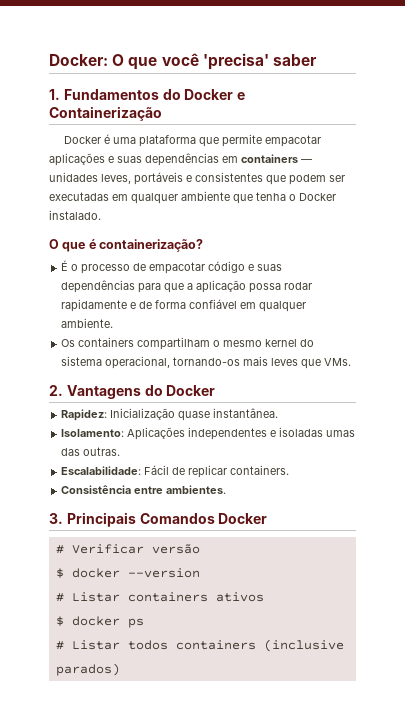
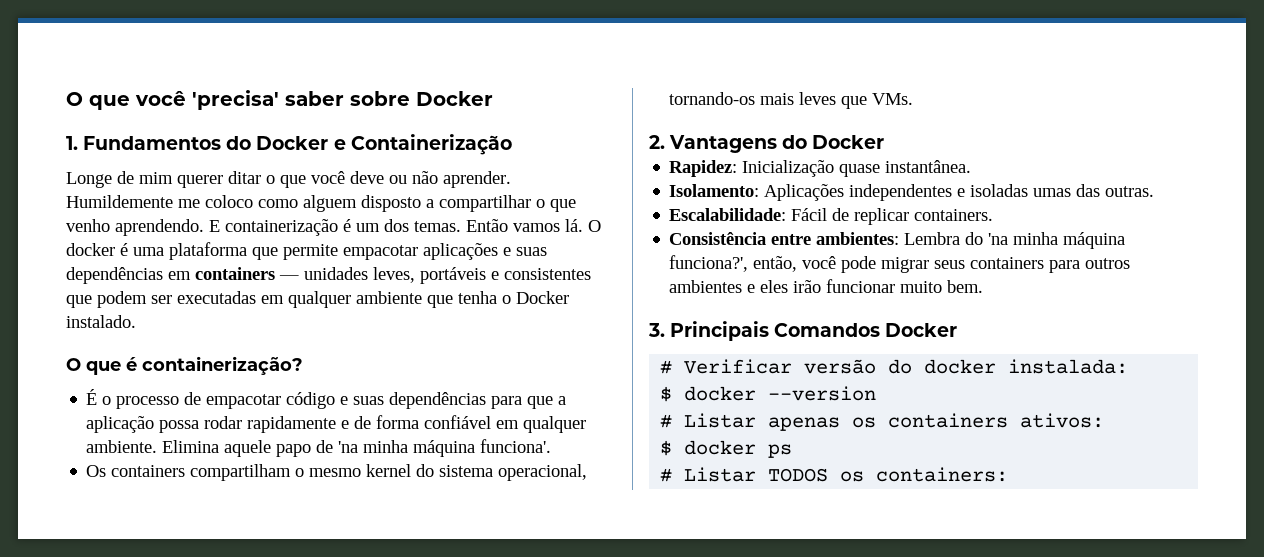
- Docker: O que você 'precisa' saber
+ O que você 'precisa' saber sobre Docker
- Docker é uma plataforma que permite empacotar aplicações e suas dependências em containers — unidades leves, portáveis e consistentes que podem ser executadas em qualquer ambiente que tenha o Docker instalado.
+ Longe de mim querer ditar o que você deve ou não aprender. Humildemente me coloco como alguem disposto a compartilhar o que venho aprendendo. E containerização é um dos temas. Então vamos lá. O docker é uma plataforma que permite empacotar aplicações e suas dependências em containers — unidades leves, portáveis e consistentes que podem ser executadas em qualquer ambiente que tenha o Docker instalado.
+ Elimina aquele papo de 'na minha máquina funciona'.
- Consistência entre ambientes.
+ Consistência entre ambientes: Lembra do 'na minha máquina funciona?', então, você pode migrar seus containers para outros ambientes e eles irão funcionar muito bem.
- # Verificar versão
+ # Verificar versão do docker instalada:
- # Listar containers ativos
+ # Listar apenas os containers ativos:
- # Listar todos containers (inclusive parados)
+ # Listar TODOS os containers:

